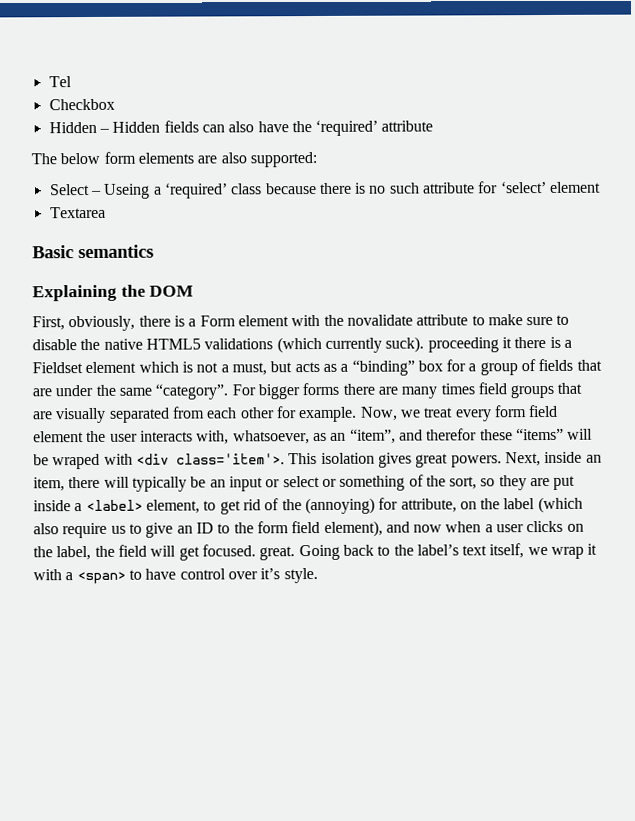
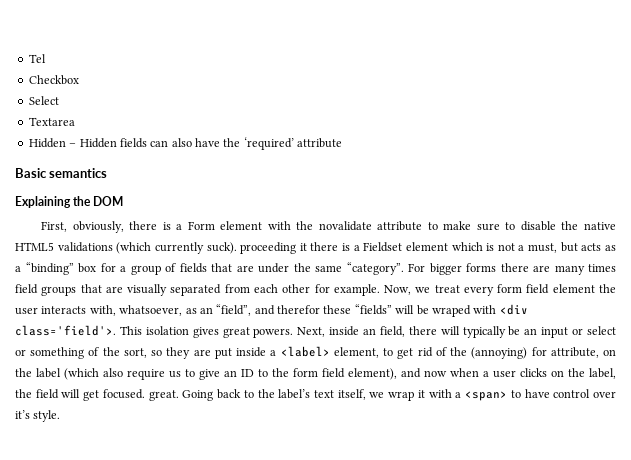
+ Select
+ Textarea
- The below form elements are also supported:
- Select – Useing a ‘required’ class because there is no such attribute for ‘select’ element
- Textarea
- Now, we treat every form field element the user interacts with, whatsoever, as an “item”, and therefor these “items” will be wraped with <div class='item'>.
+ Now, we treat every form field element the user interacts with, whatsoever, as an “field”, and therefor these “fields” will be wraped with <div class='field'>.
- Next, inside an item, there will typically be an input or select or something of the sort, so they are put inside a <label> element, to get rid of the (annoying) for attribute, on the label (which also require us to give an ID to the form field element), and now when a user clicks on the label, the field will get focused. great.
+ Next, inside an field, there will typically be an input or select or something of the sort, so they are put inside a <label> element, to get rid of the (annoying) for attribute, on the label (which also require us to give an ID to the form field element), and now when a user clicks on the label, the field will get focused. great.

